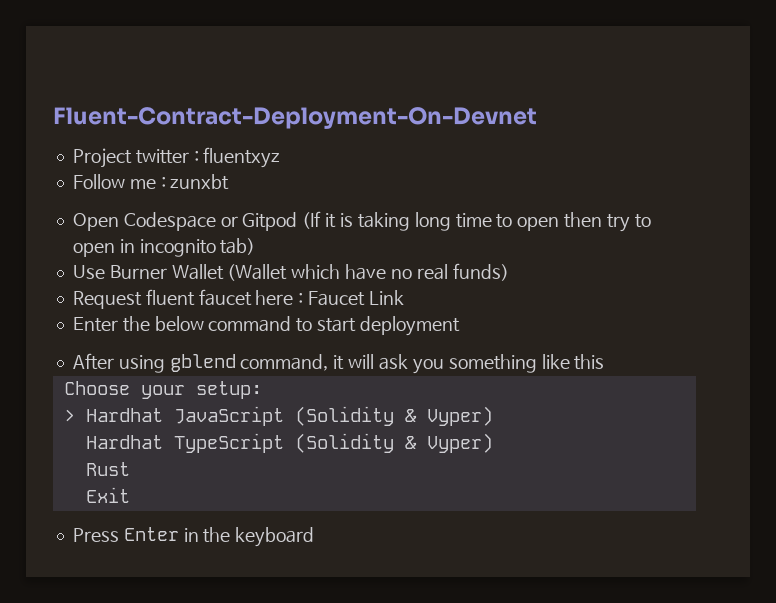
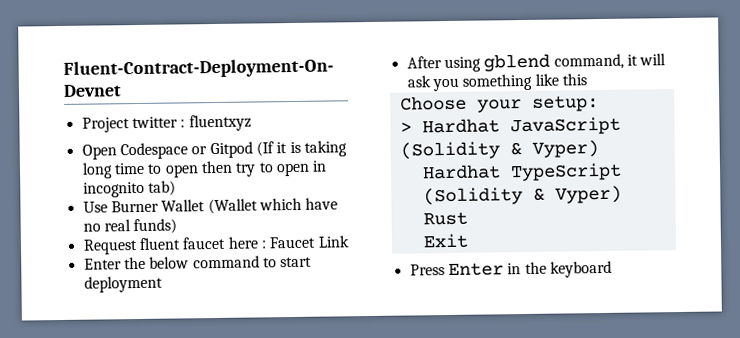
- Follow me : zunxbt

